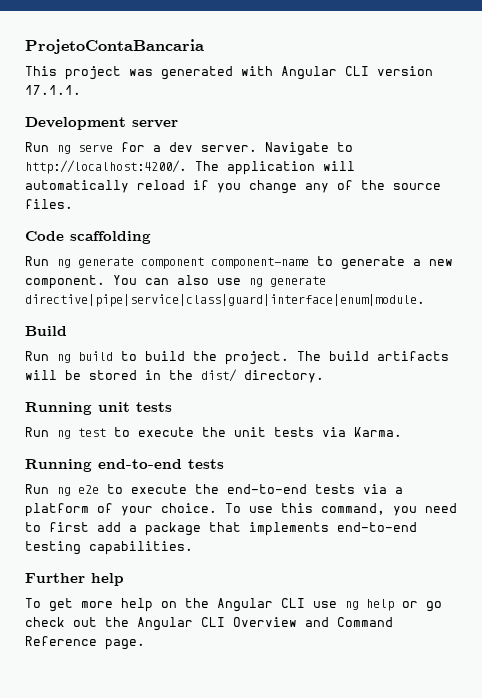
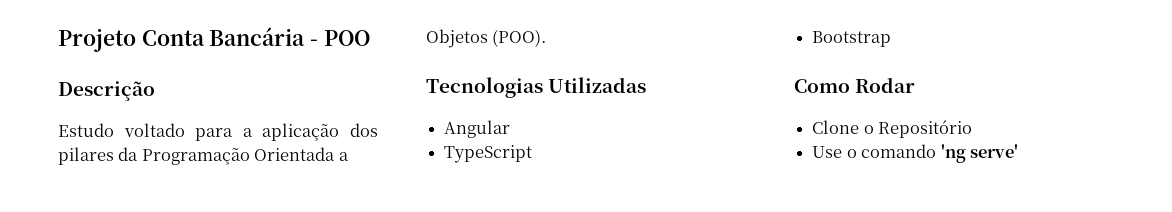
- ProjetoContaBancaria
- This project was generated with Angular CLI version 17.1.1.
- Development server
- Run ng serve for a dev server. Navigate to http://localhost:4200/. The application will automatically reload if you change any of the source files.
- Code scaffolding
- Run ng generate component component-name to generate a new component. You can also use ng generate directive|pipe|service|class|guard|interface|enum|module.
- Build
- Run ng build to build the project. The build artifacts will be stored in the dist/ directory.
- Running unit tests
- Run ng test to execute the unit tests via Karma.
- Running end-to-end tests
- Run ng e2e to execute the end-to-end tests via a platform of your choice. To use this command, you need to first add a package that implements end-to-end testing capabilities.
- Further help
- To get more help on the Angular CLI use ng help or go check out the Angular CLI Overview and Command Reference page.
+ Projeto Conta Bancária - POO
+ Descrição
+ Estudo voltado para a aplicação dos pilares da Programação Orientada a Objetos (POO).
+ Tecnologias Utilizadas
+ Angular
+ TypeScript
+ Bootstrap
+ Como Rodar
+ Clone o Repositório
+ Use o comando 'ng serve'

